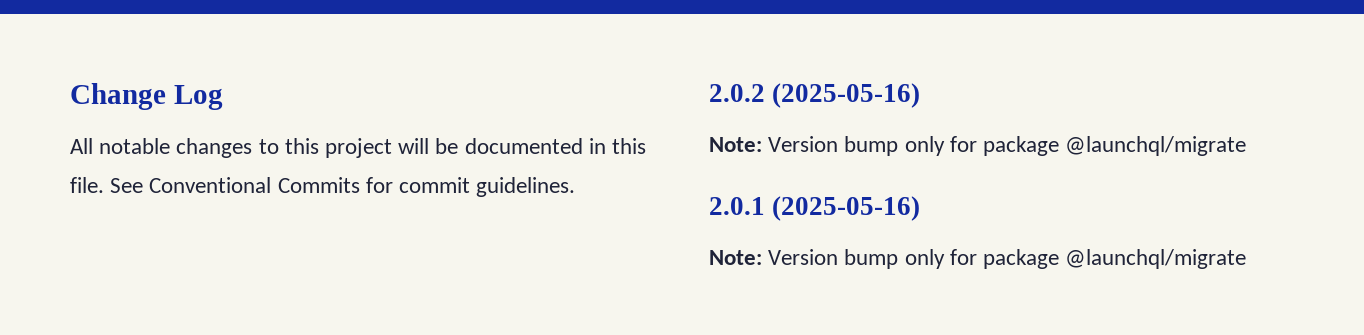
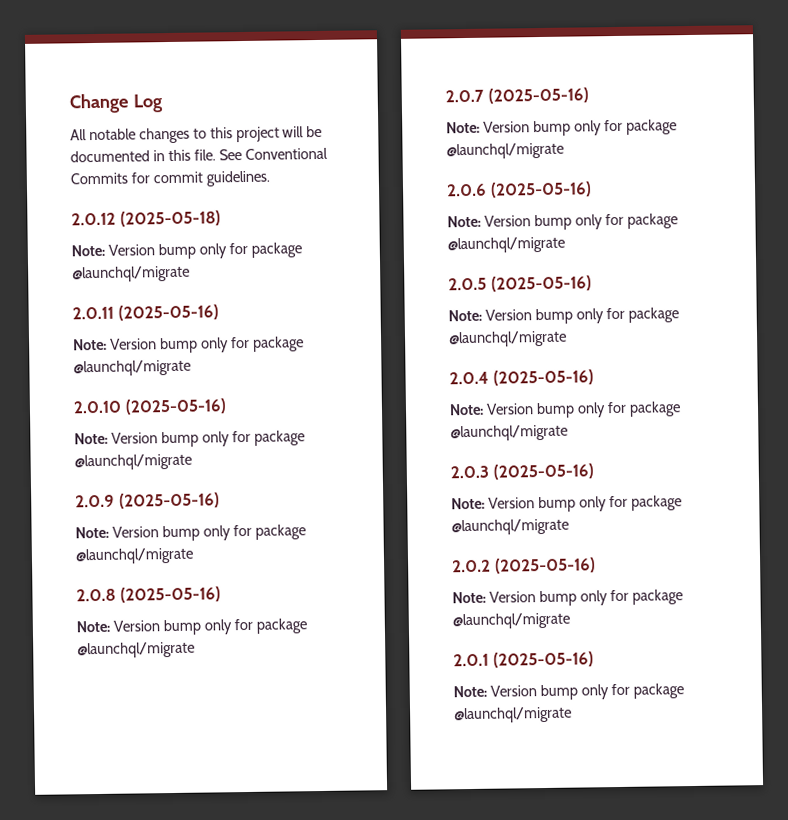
+ 2.0.12 (2025-05-18)
+ Note: Version bump only for package @launchql/migrate
+ 2.0.11 (2025-05-16)
+ Note: Version bump only for package @launchql/migrate
+ 2.0.10 (2025-05-16)
+ Note: Version bump only for package @launchql/migrate
+ 2.0.9 (2025-05-16)
+ Note: Version bump only for package @launchql/migrate
+ 2.0.8 (2025-05-16)
+ Note: Version bump only for package @launchql/migrate
+ 2.0.7 (2025-05-16)
+ Note: Version bump only for package @launchql/migrate
+ 2.0.6 (2025-05-16)
+ Note: Version bump only for package @launchql/migrate
+ 2.0.5 (2025-05-16)
+ Note: Version bump only for package @launchql/migrate
+ 2.0.4 (2025-05-16)
+ Note: Version bump only for package @launchql/migrate
+ 2.0.3 (2025-05-16)
+ Note: Version bump only for package @launchql/migrate

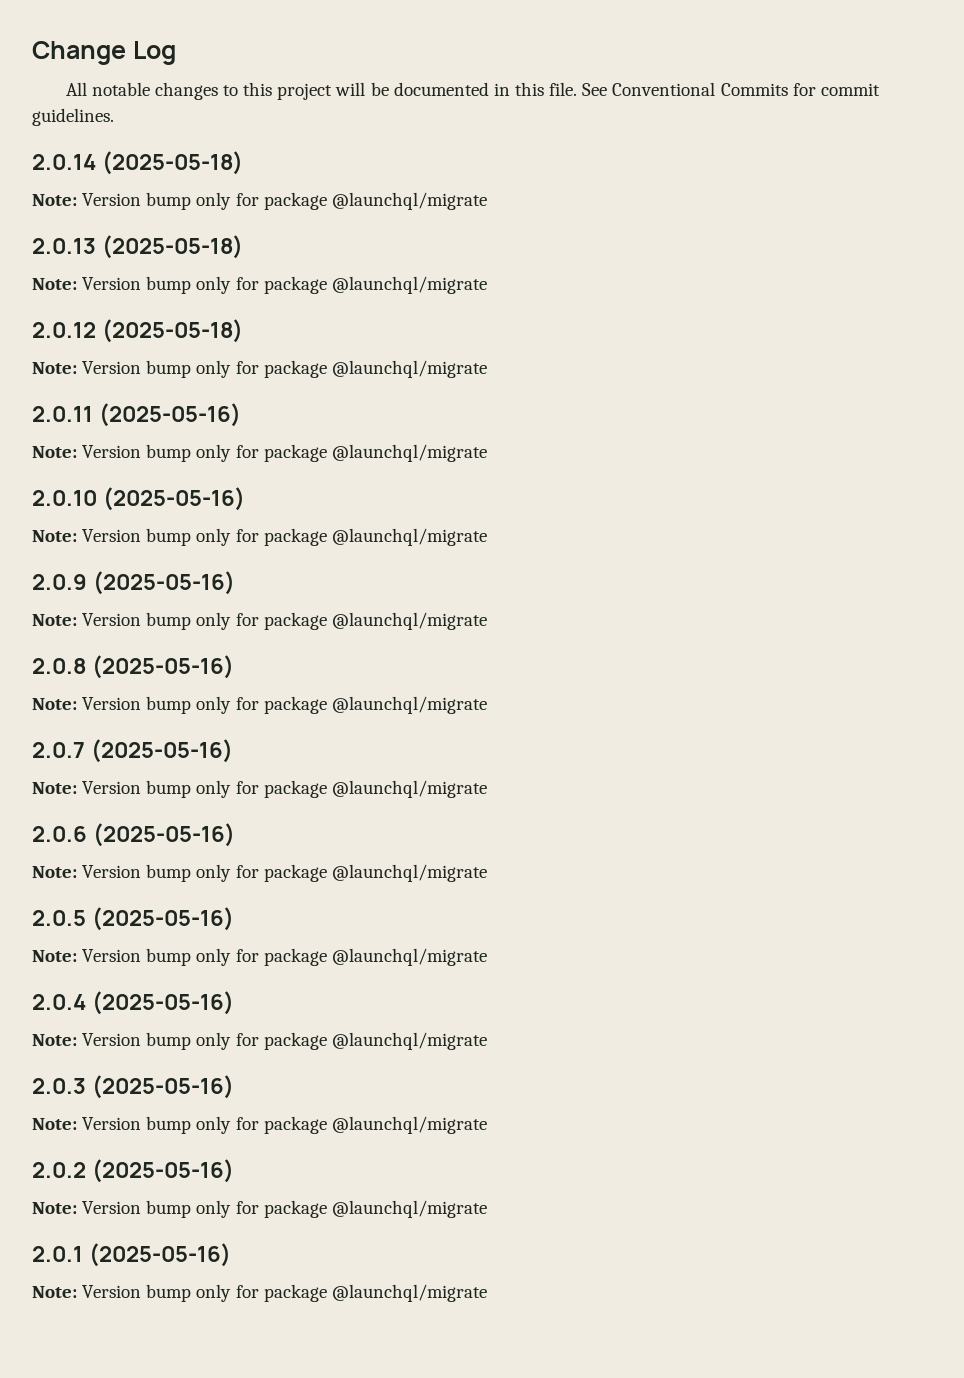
+ 2.0.14 (2025-05-18)
+ Note: Version bump only for package @launchql/migrate
+ 2.0.13 (2025-05-18)
+ Note: Version bump only for package @launchql/migrate

